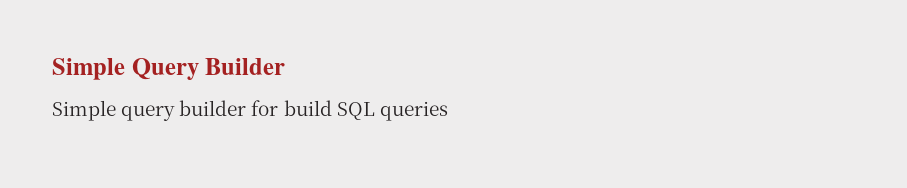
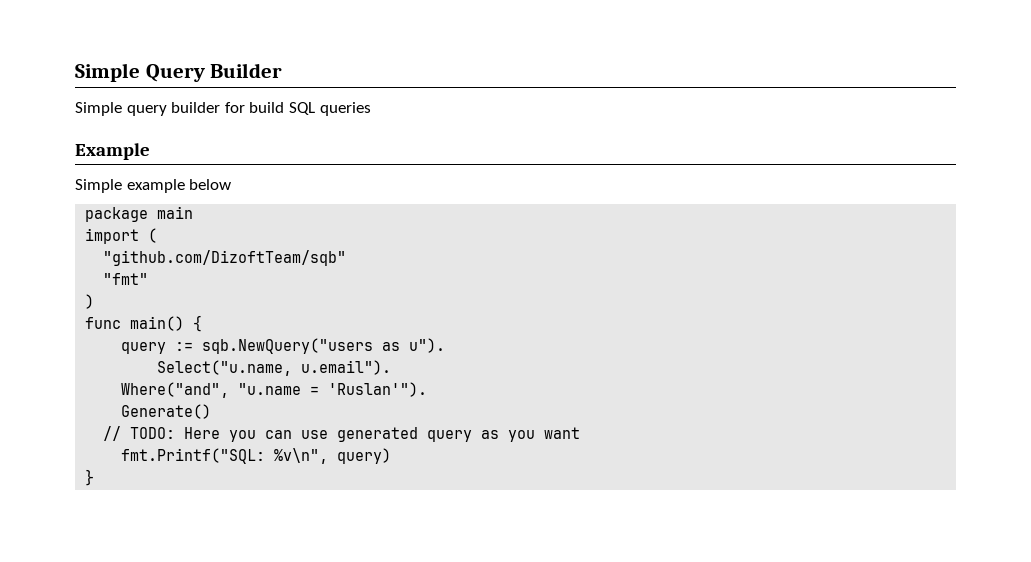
+ Example
+ Simple example below
+ package main
+ import (
+ "github.com/DizoftTeam/sqb"
+ "fmt"
+ )
+ func main() {
+ query := sqb.NewQuery("users as u").
+ Select("u.name, u.email").
+ Where("and", "u.name = 'Ruslan'").
+ Generate()
+ // TODO: Here you can use generated query as you want
+ fmt.Printf("SQL: %v\n", query)
+ }

